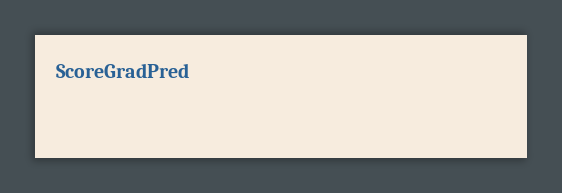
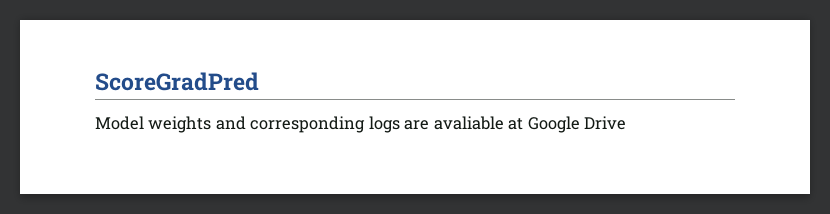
+ Model weights and corresponding logs are avaliable at Google Drive

